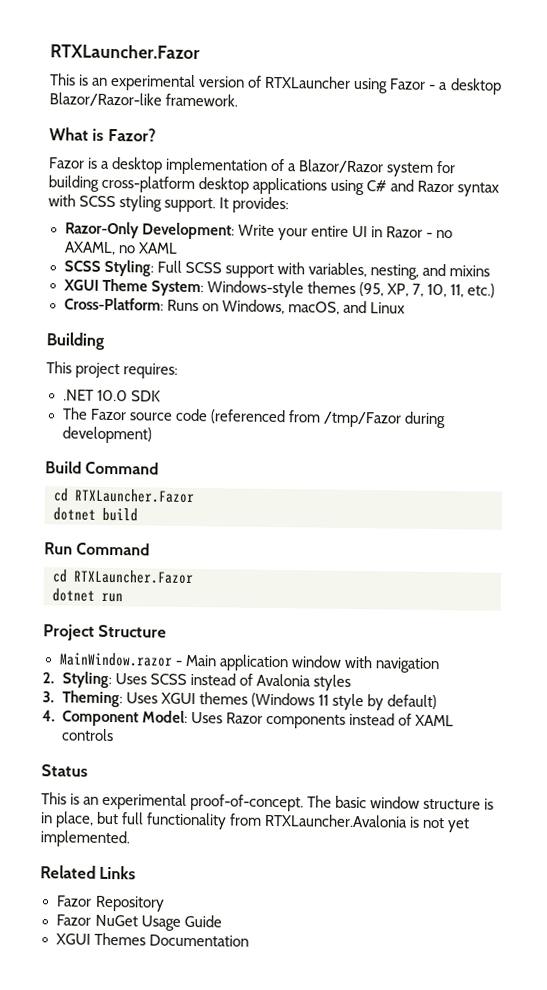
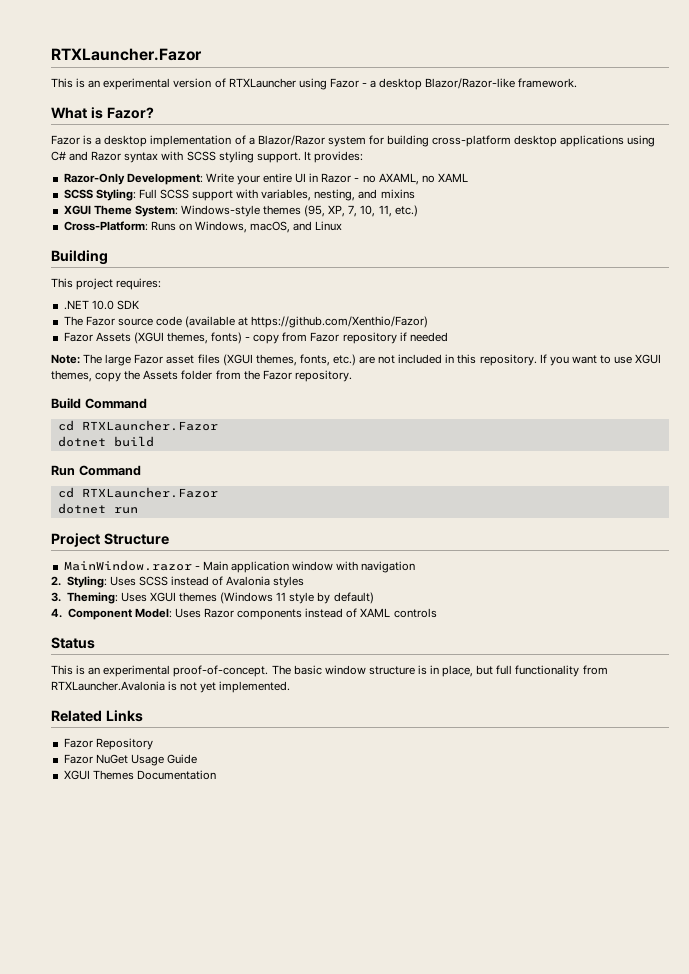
- The Fazor source code (referenced from /tmp/Fazor during development)
+ The Fazor source code (available at https://github.com/Xenthio/Fazor)
+ Fazor Assets (XGUI themes, fonts) - copy from Fazor repository if needed
+ Note: The large Fazor asset files (XGUI themes, fonts, etc.) are not included in this repository. If you want to use XGUI themes, copy the Assets folder from the Fazor repository.

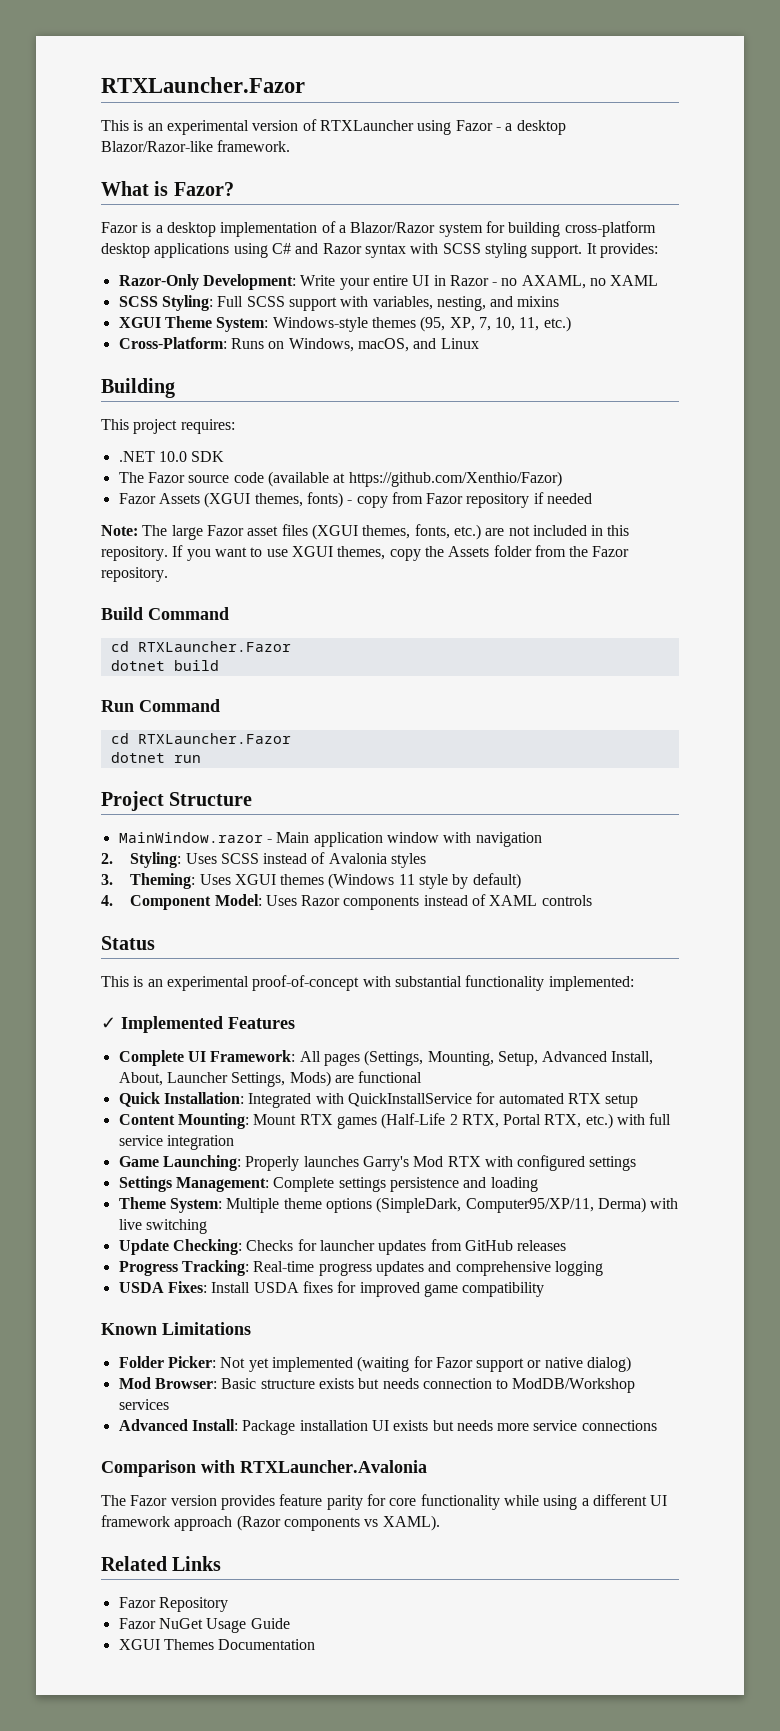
- This is an experimental proof-of-concept. The basic window structure is in place, but full functionality from RTXLauncher.Avalonia is not yet implemented.
+ This is an experimental proof-of-concept with substantial functionality implemented:
+ ✓ Implemented Features
+ Complete UI Framework: All pages (Settings, Mounting, Setup, Advanced Install, About, Launcher Settings, Mods) are functional
+ Quick Installation: Integrated with QuickInstallService for automated RTX setup
+ Content Mounting: Mount RTX games (Half-Life 2 RTX, Portal RTX, etc.) with full service integration
+ Game Launching: Properly launches Garry's Mod RTX with configured settings
+ Settings Management: Complete settings persistence and loading
+ Theme System: Multiple theme options (SimpleDark, Computer95/XP/11, Derma) with live switching
+ Update Checking: Checks for launcher updates from GitHub releases
+ Progress Tracking: Real-time progress updates and comprehensive logging
+ USDA Fixes: Install USDA fixes for improved game compatibility
+ Known Limitations
+ Folder Picker: Not yet implemented (waiting for Fazor support or native dialog)
+ Mod Browser: Basic structure exists but needs connection to ModDB/Workshop services
+ Advanced Install: Package installation UI exists but needs more service connections
+ Comparison with RTXLauncher.Avalonia
+ The Fazor version provides feature parity for core functionality while using a different UI framework approach (Razor components vs XAML).

